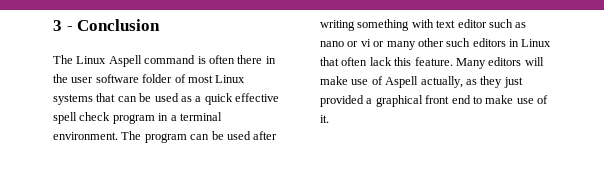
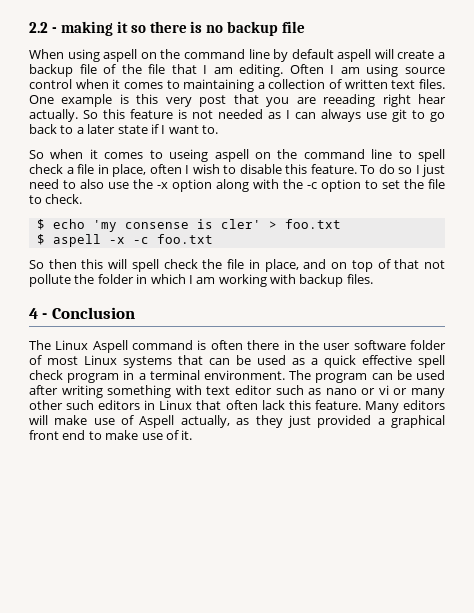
- 3 - Conclusion
+ 2.2 - making it so there is no backup file
+ When using aspell on the command line by default aspell will create a backup file of the file that I am editing. Often I am using source control when it comes to maintaining a collection of written text files. One example is this very post that you are reeading right hear actually. So this feature is not needed as I can always use git to go back to a later state if I want to.
+ So when it comes to useing aspell on the command line to spell check a file in place, often I wish to disable this feature. To do so I just need to also use the -x option along with the -c option to set the file to check.
+ $ echo 'my consense is cler' > foo.txt
+ $ aspell -x -c foo.txt
+ So then this will spell check the file in place, and on top of that not pollute the folder in which I am working with backup files.
+ 4 - Conclusion

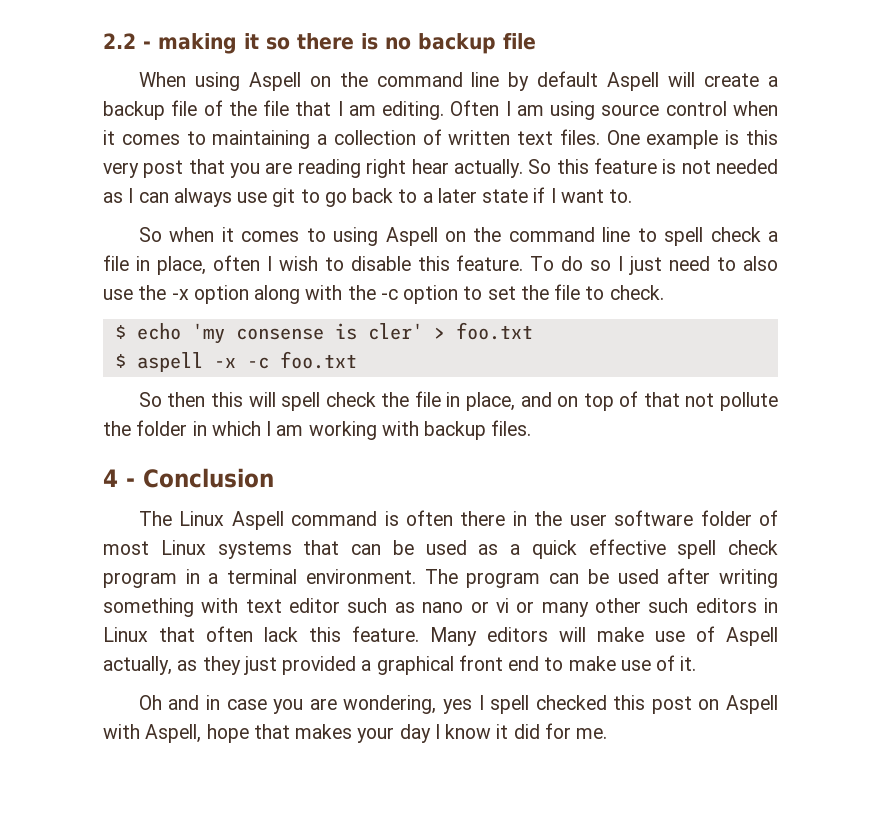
- When using aspell on the command line by default aspell will create a backup file of the file that I am editing.
+ When using Aspell on the command line by default Aspell will create a backup file of the file that I am editing.
- One example is this very post that you are reeading right hear actually.
+ One example is this very post that you are reading right hear actually.
- So when it comes to useing aspell on the command line to spell check a file in place, often I wish to disable this feature.
+ So when it comes to using Aspell on the command line to spell check a file in place, often I wish to disable this feature.
+ Oh and in case you are wondering, yes I spell checked this post on Aspell with Aspell, hope that makes your day I know it did for me.

